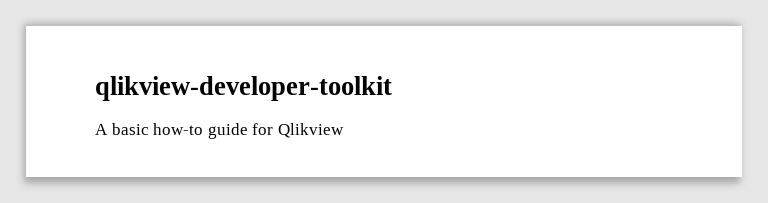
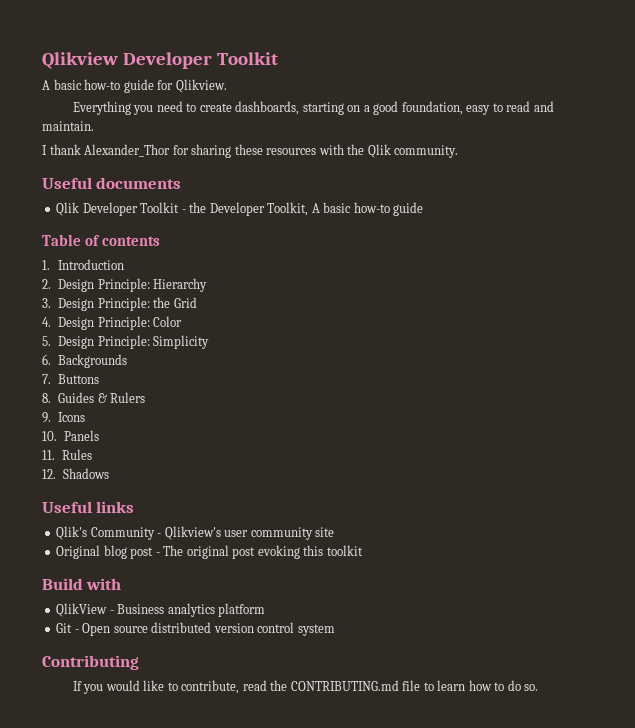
- qlikview-developer-toolkit
+ Qlikview Developer Toolkit
- A basic how-to guide for Qlikview
+ A basic how-to guide for Qlikview.
+ Everything you need to create dashboards, starting on a good foundation, easy to read and maintain.
+ I thank Alexander_Thor for sharing these resources with the Qlik community.
+ Useful documents
+ Qlik Developer Toolkit - the Developer Toolkit, A basic how-to guide
+ Table of contents
+ 1. Introduction
+ 2. Design Principle: Hierarchy
+ 3. Design Principle: the Grid
+ 4. Design Principle: Color
+ 5. Design Principle: Simplicity
+ 6. Backgrounds
+ 7. Buttons
+ 8. Guides & Rulers
+ 9. Icons
+ 10. Panels
+ 11. Rules
+ 12. Shadows
+ Useful links
+ Qlik's Community - Qlikview's user community site
+ Original blog post - The original post evoking this toolkit
+ Build with
+ QlikView - Business analytics platform
+ Git - Open source distributed version control system
+ Contributing
+ If you would like to contribute, read the CONTRIBUTING.md file to learn how to do so.

